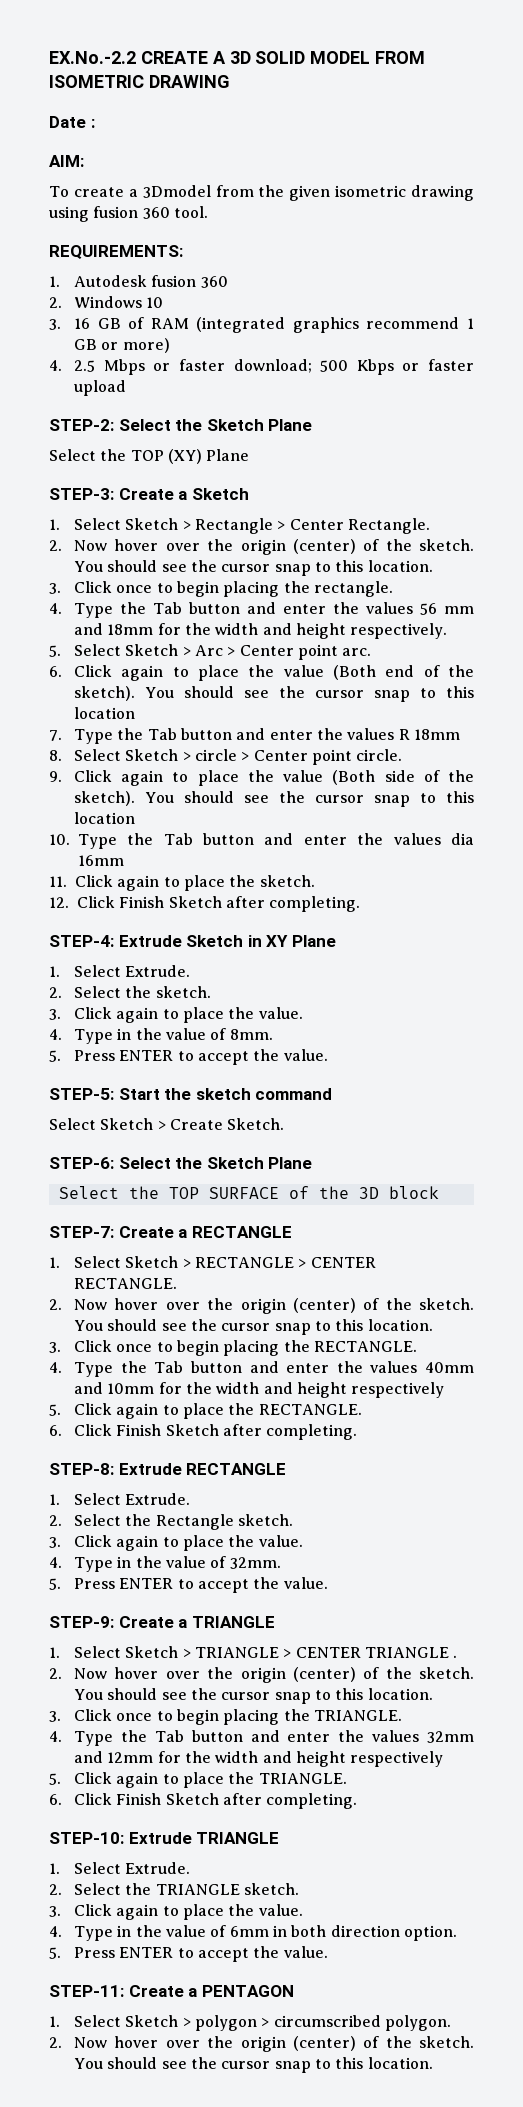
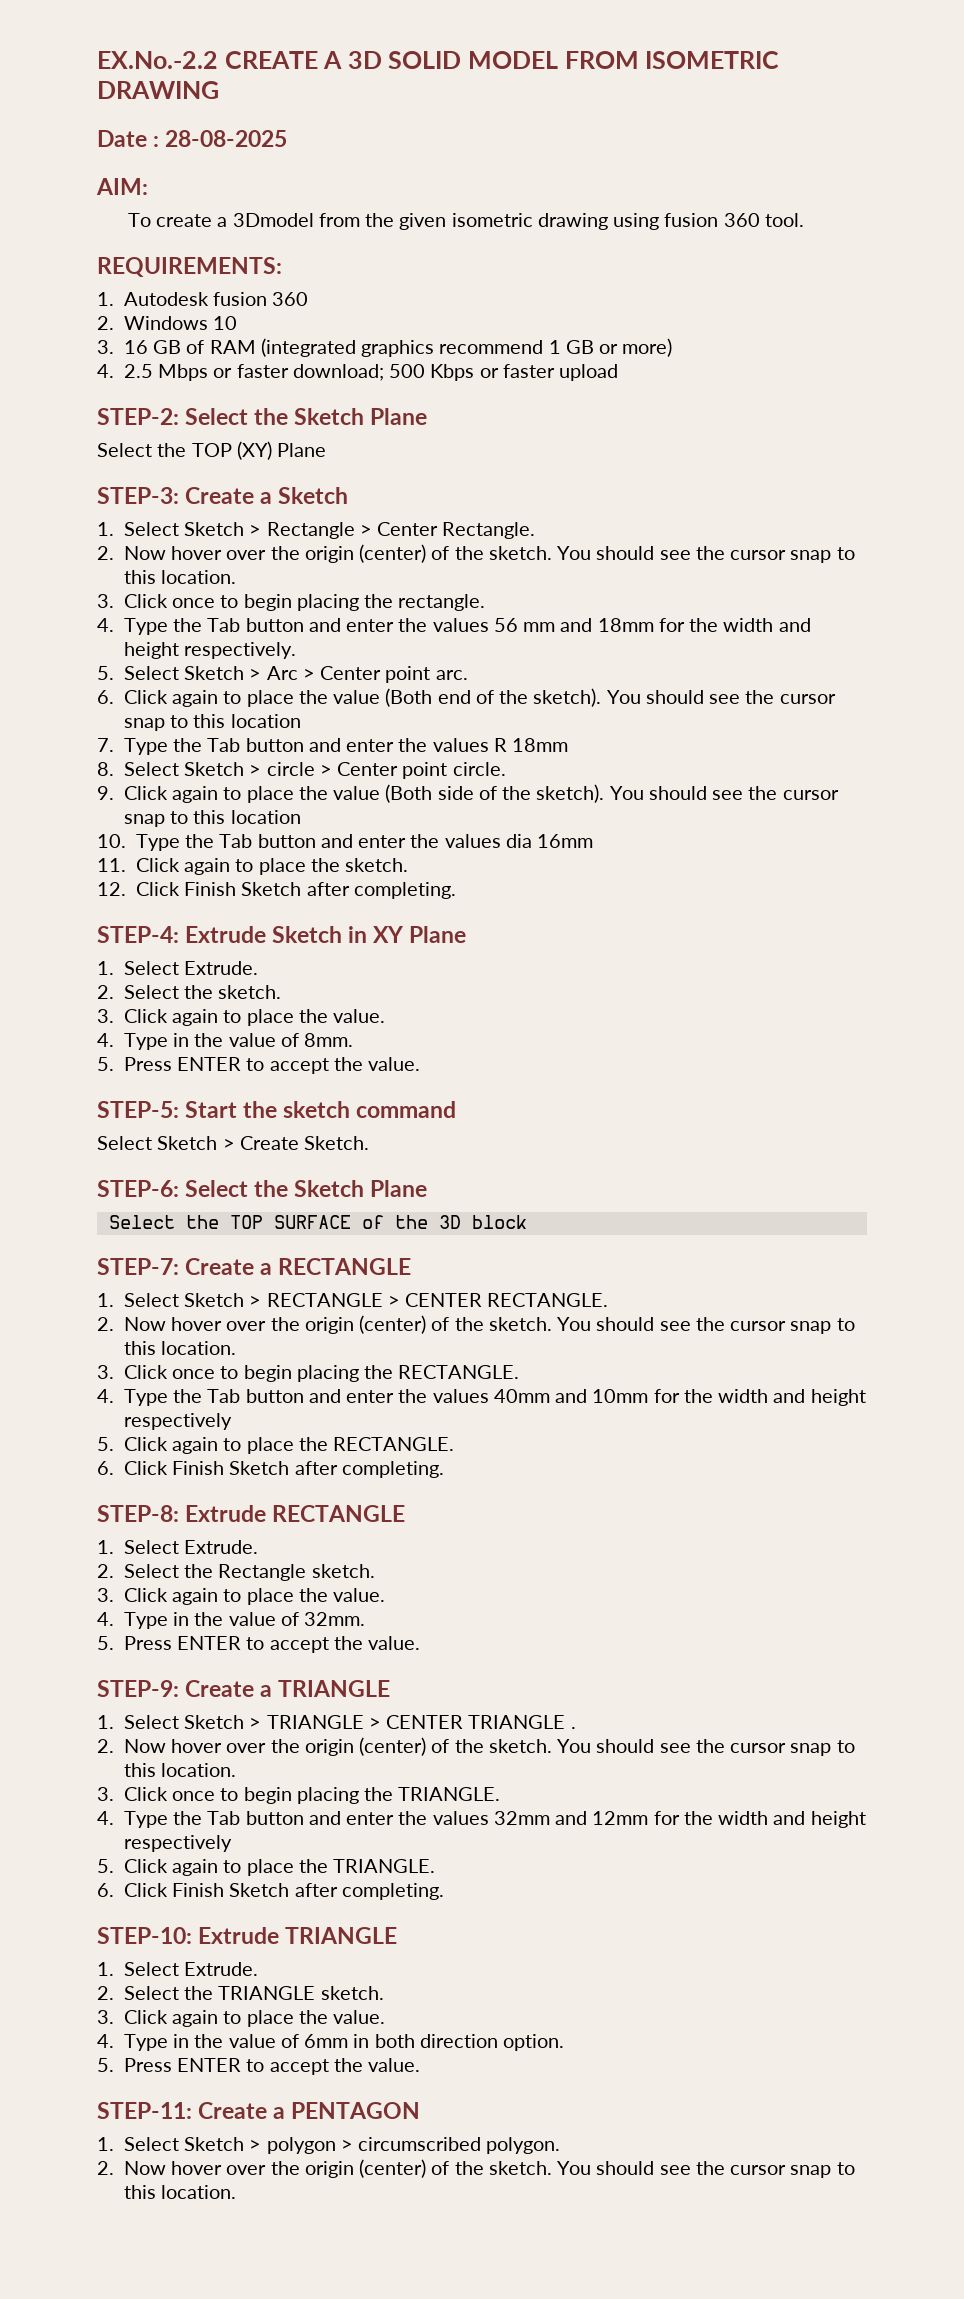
- Date :
+ Date : 28-08-2025

